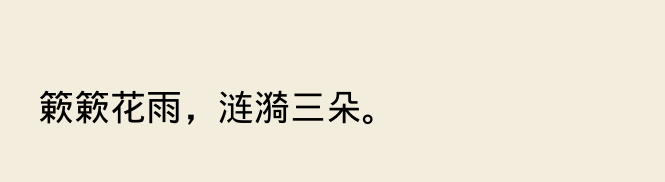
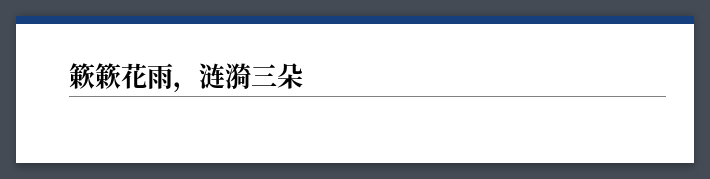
- 簌簌花雨，涟漪三朵。
+ 簌簌花雨，涟漪三朵

